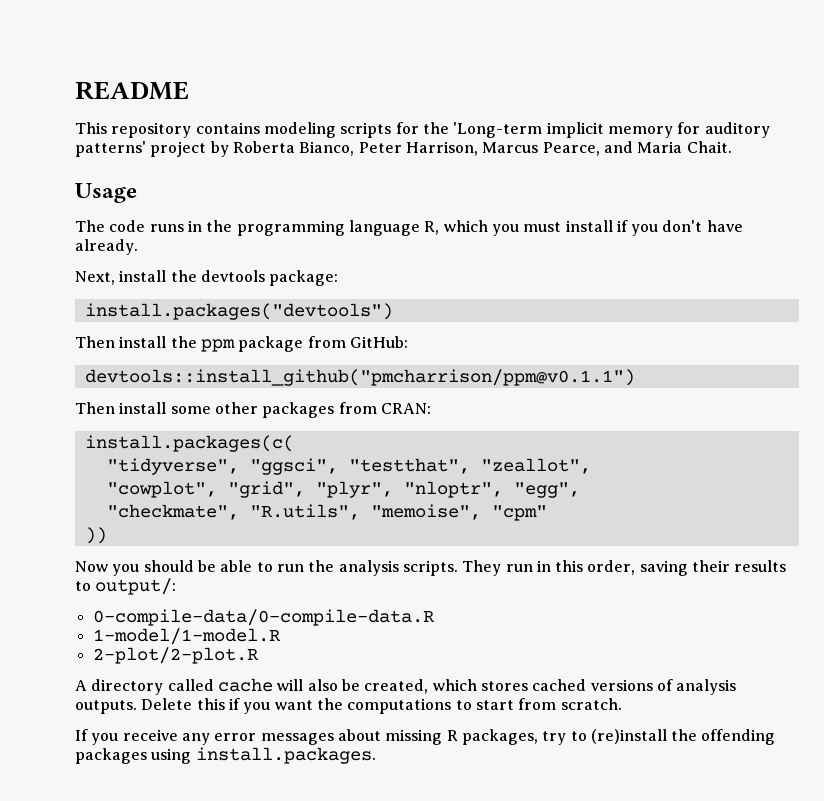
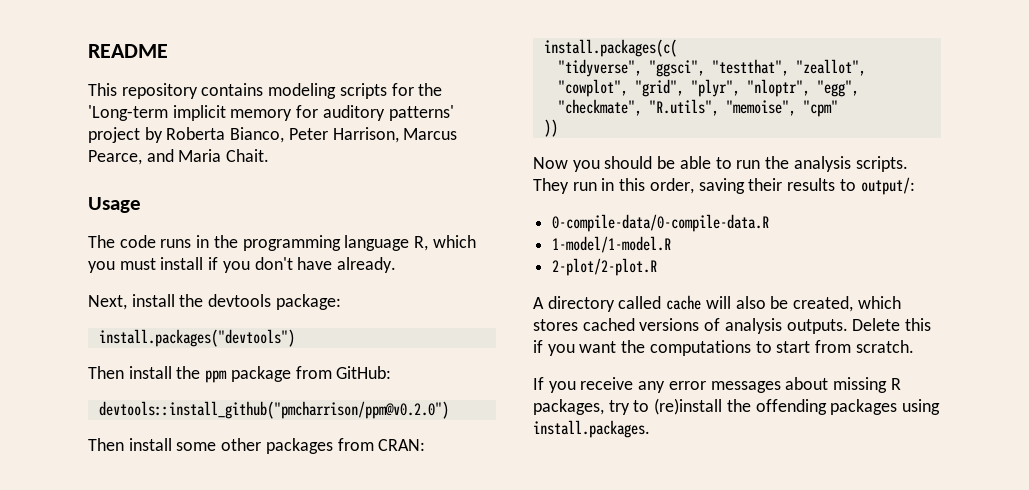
- devtools::install_github("pmcharrison/ppm@v0.1.1")
+ devtools::install_github("pmcharrison/ppm@v0.2.0")

